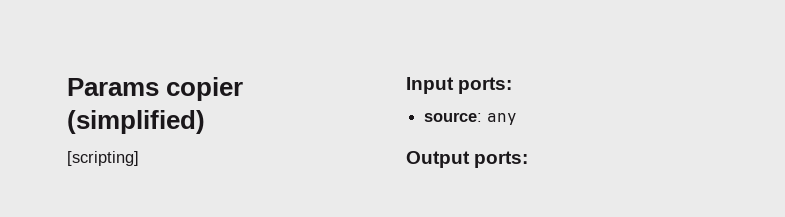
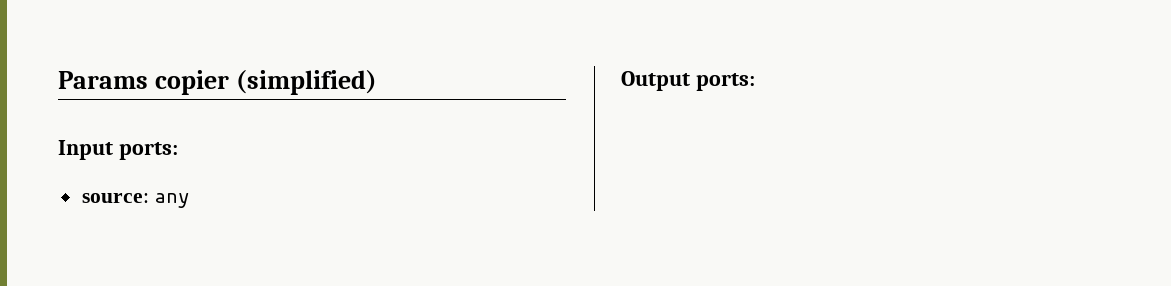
- [scripting]

